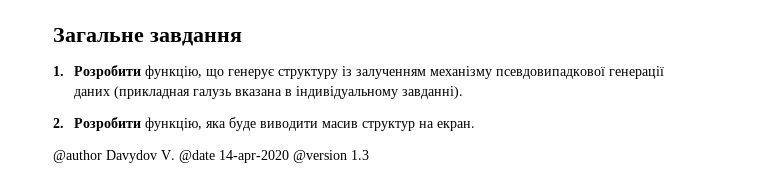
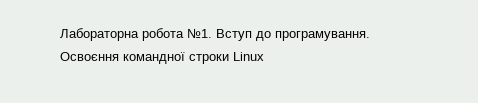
- Загальне завдання
- 1. Розробити функцію, що генерує структуру із залученням механізму псевдовипадкової генерації даних (прикладная галузь вказана в індивідуальному завданні).
- 2. Розробити функцію, яка буде виводити масив структур на екран.
- @author Davydov V. @date 14-apr-2020 @version 1.3
+ Лабораторна робота №1. Вступ до програмування. Освоєння командної строки Linux

